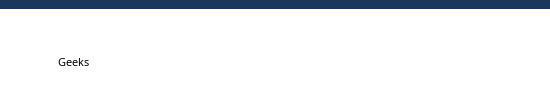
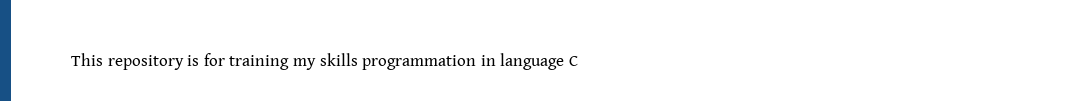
- Geeks
+ This repository is for training my skills programmation in language C

